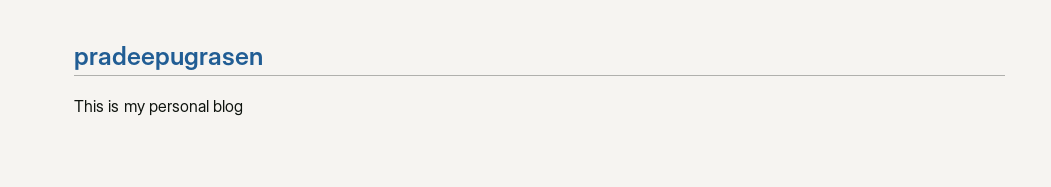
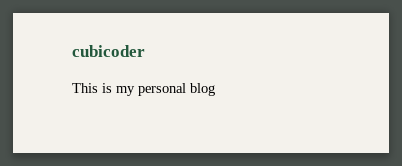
- pradeepugrasen
+ cubicoder

